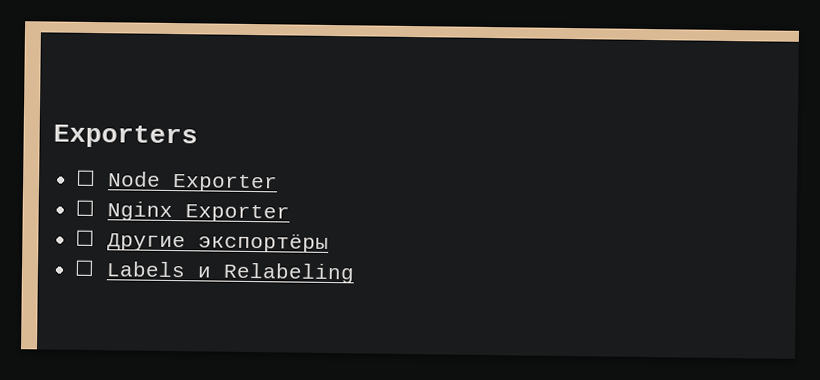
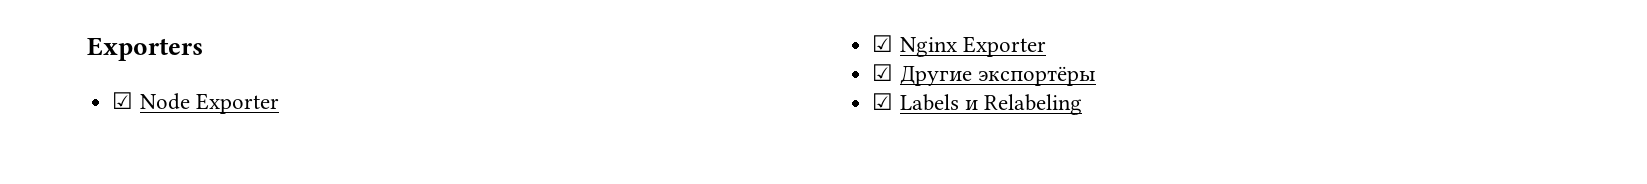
- ☐ Node Exporter
+ ☑ Node Exporter
- ☐ Nginx Exporter
+ ☑ Nginx Exporter
- ☐ Другие экспортёры
+ ☑ Другие экспортёры
- ☐ Labels и Relabeling
+ ☑ Labels и Relabeling

